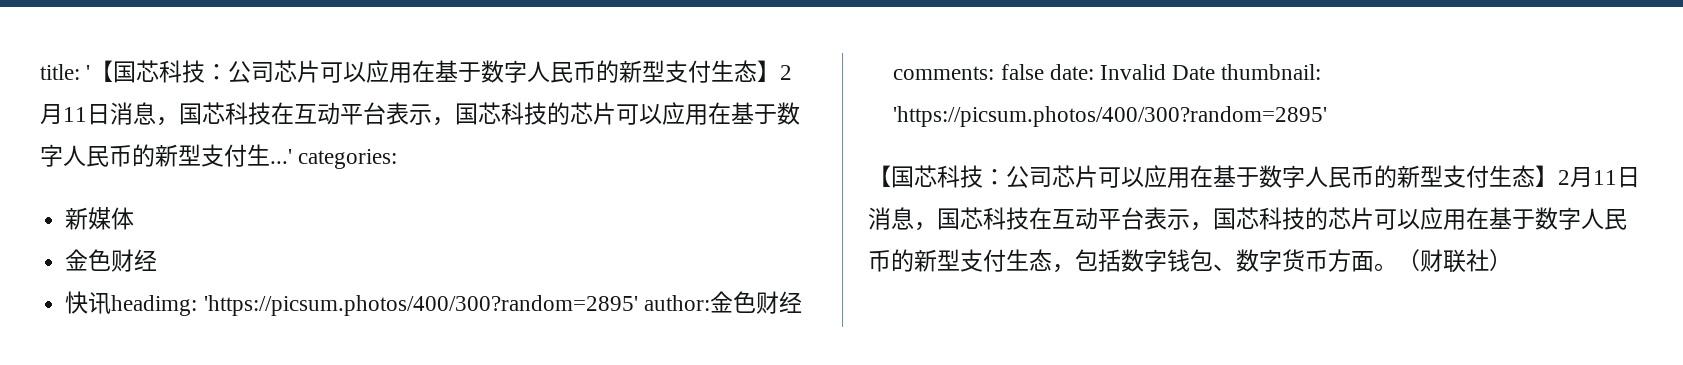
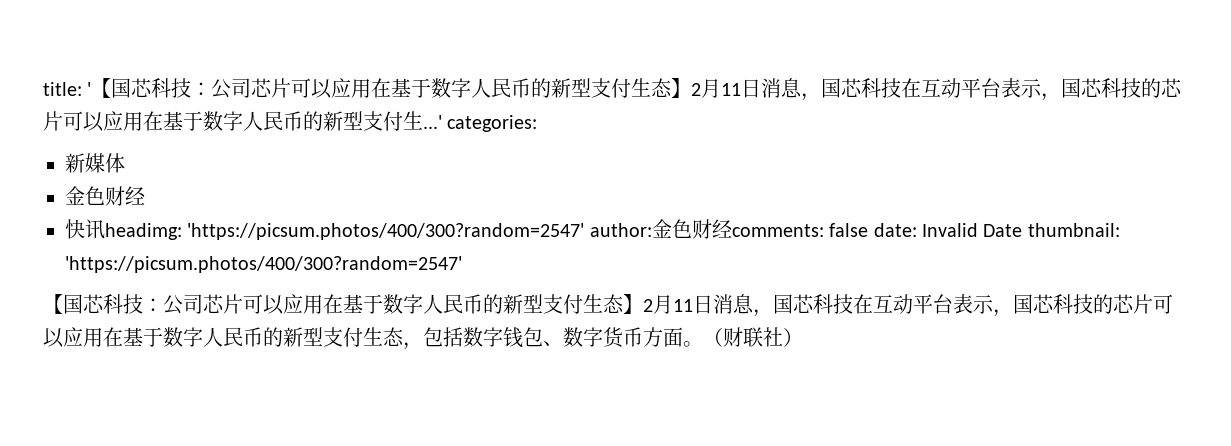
- 快讯headimg: 'https://picsum.photos/400/300?random=2895' author:金色财经comments: false date: Invalid Date thumbnail: 'https://picsum.photos/400/300?random=2895'
+ 快讯headimg: 'https://picsum.photos/400/300?random=2547' author:金色财经comments: false date: Invalid Date thumbnail: 'https://picsum.photos/400/300?random=2547'

